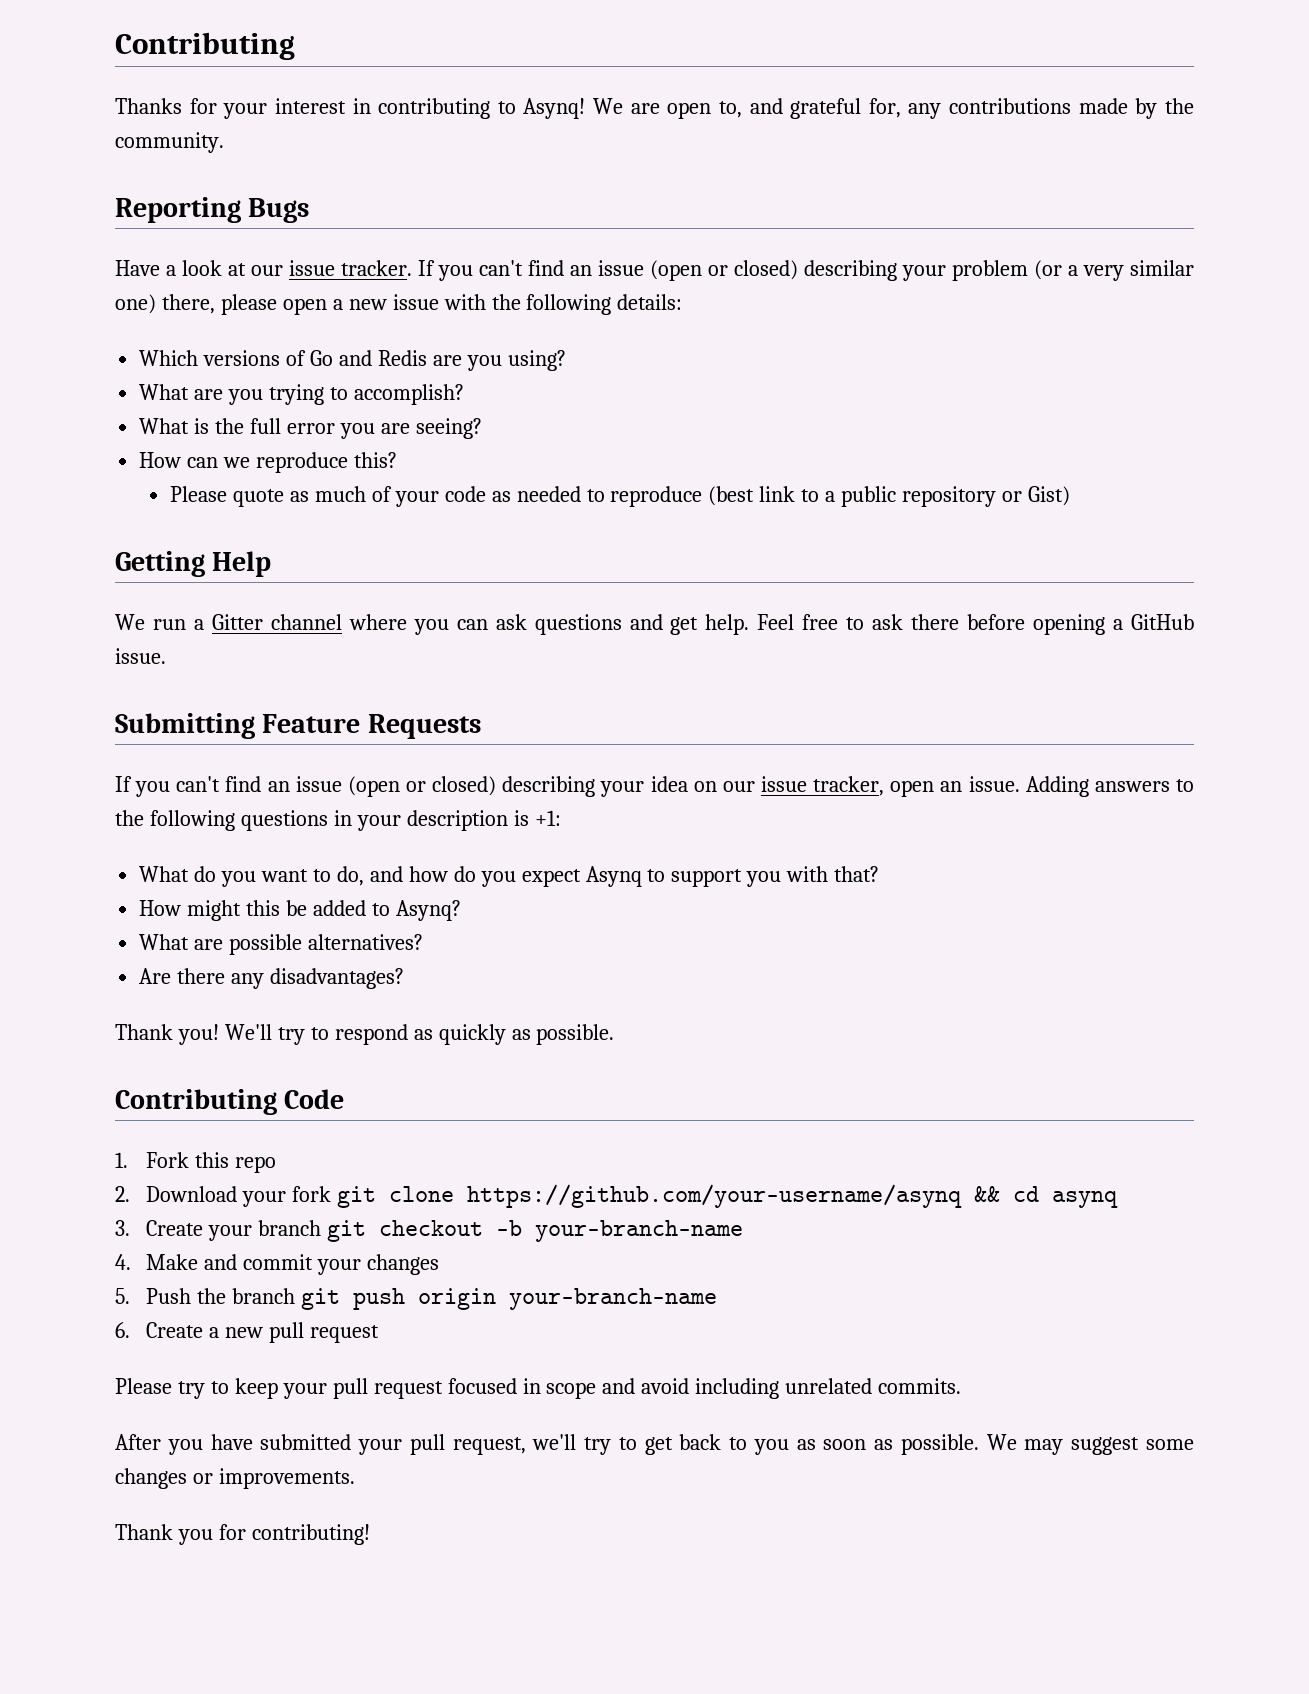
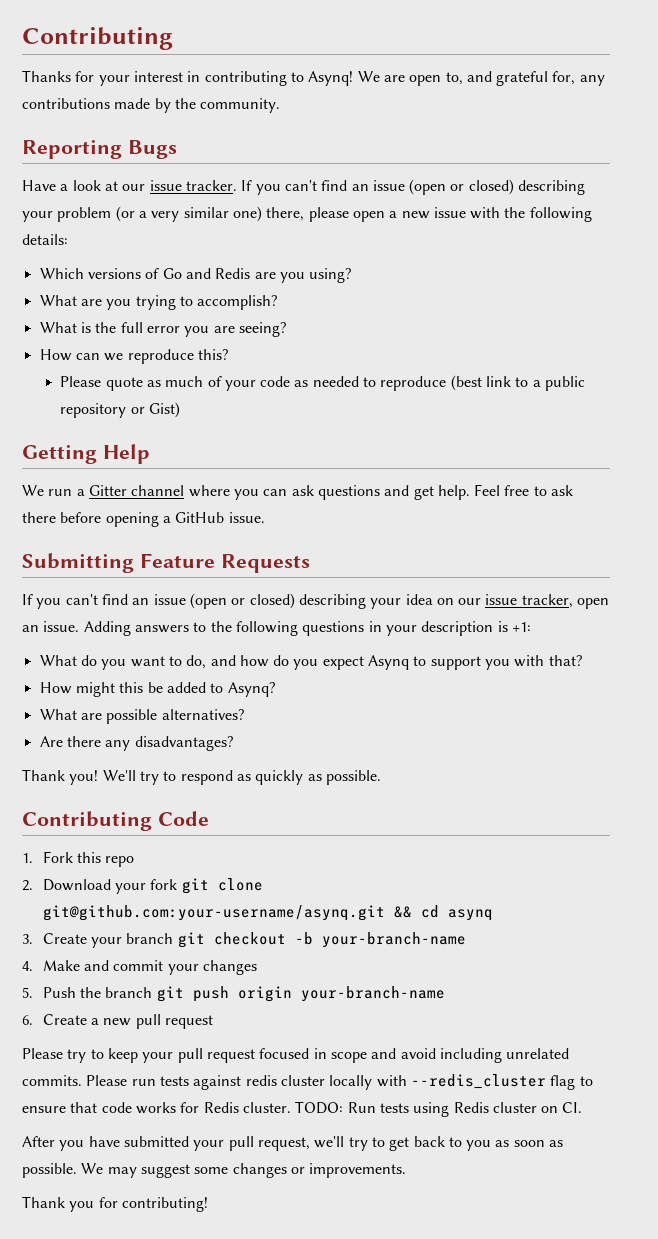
- 2. Download your fork git clone https://github.com/your-username/asynq && cd asynq
+ 2. Download your fork git clone git@github.com:your-username/asynq.git && cd asynq
+ Please run tests against redis cluster locally with --redis_cluster flag to ensure that code works for Redis cluster. TODO: Run tests using Redis cluster on CI.

